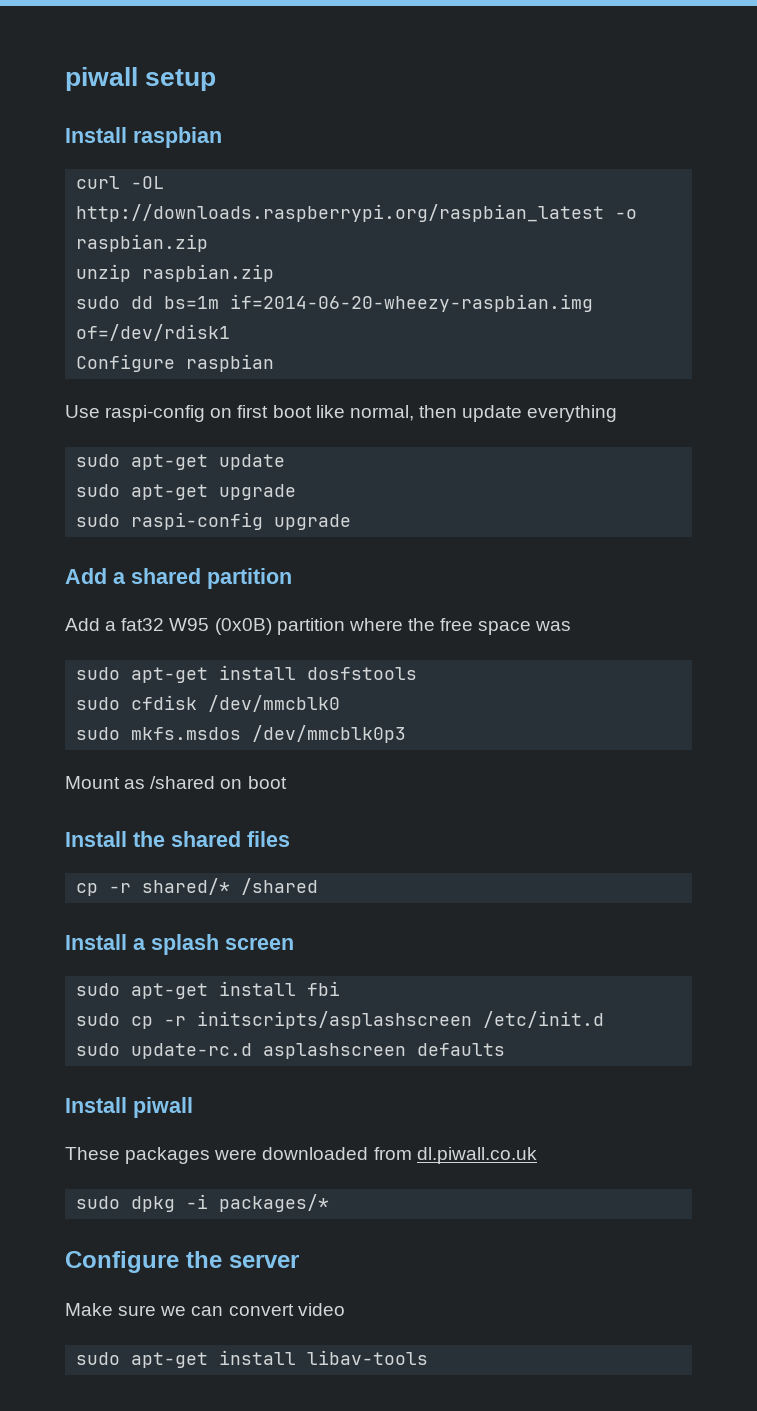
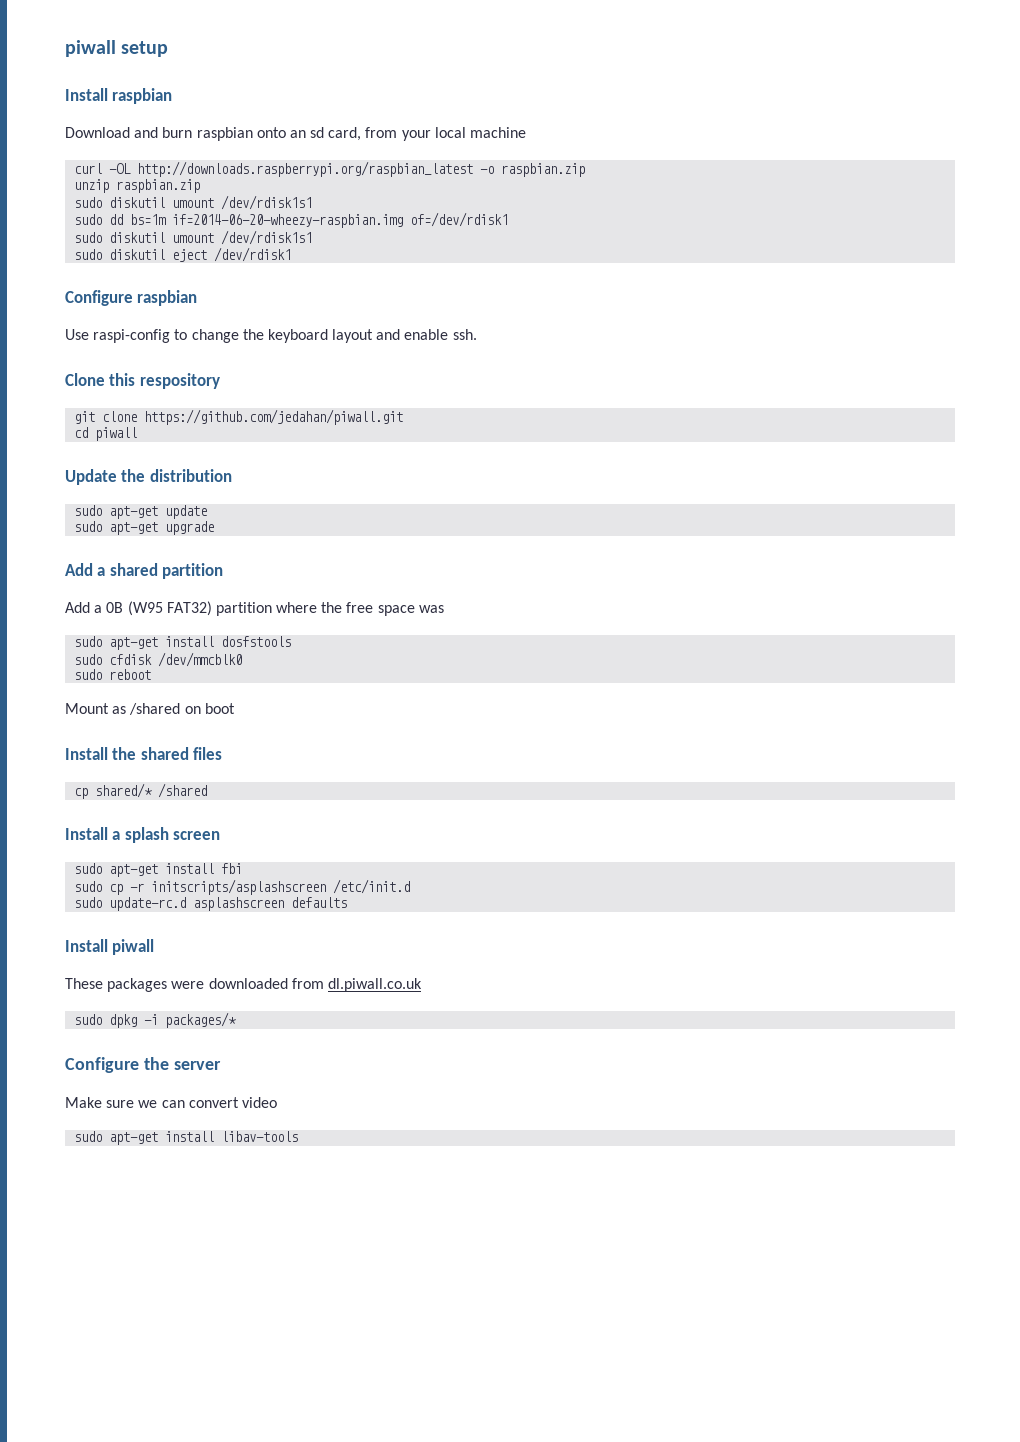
+ Download and burn raspbian onto an sd card, from your local machine
  unzip raspbian.zip
+ sudo diskutil umount /dev/rdisk1s1
  sudo dd bs=1m if=2014-06-20-wheezy-raspbian.img of=/dev/rdisk1
+ sudo diskutil umount /dev/rdisk1s1
+ sudo diskutil eject /dev/rdisk1
  Configure raspbian
- Use raspi-config on first boot like normal, then update everything
+ Use raspi-config to change the keyboard layout and enable ssh.
+ Clone this respository
+ git clone https://github.com/jedahan/piwall.git
+ cd piwall
+ Update the distribution
- sudo raspi-config upgrade
- Add a fat32 W95 (0x0B) partition where the free space was
+ Add a 0B (W95 FAT32) partition where the free space was
- sudo mkfs.msdos /dev/mmcblk0p3
+ sudo reboot
- cp -r shared/* /shared
+ cp shared/* /shared

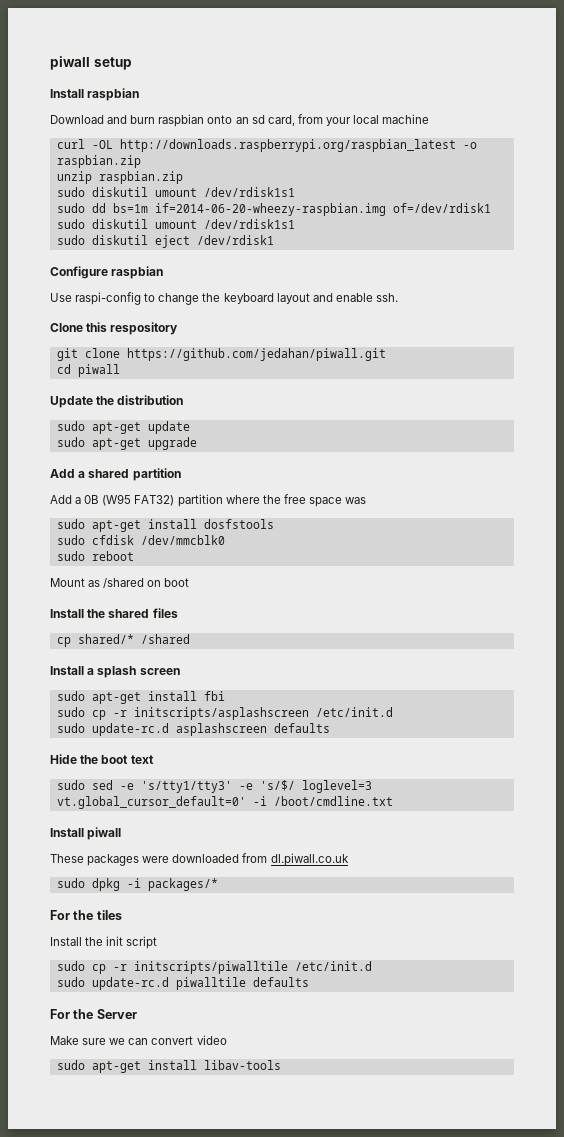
+ Hide the boot text
+ sudo sed -e 's/tty1/tty3' -e 's/$/ loglevel=3 vt.global_cursor_default=0' -i /boot/cmdline.txt
- Configure the server
+ For the tiles
+ Install the init script
+ sudo cp -r initscripts/piwalltile /etc/init.d
+ sudo update-rc.d piwalltile defaults
+ For the Server

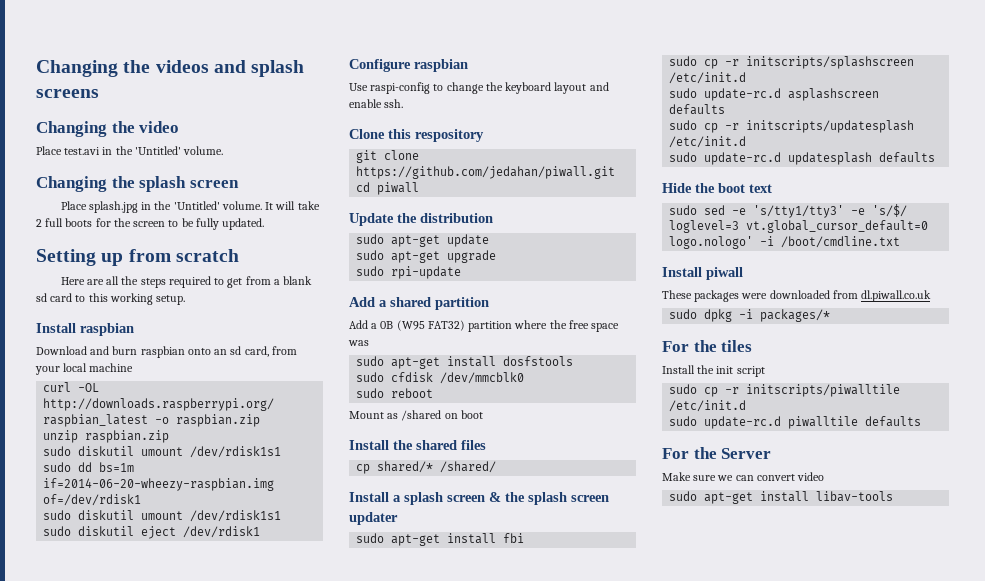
- piwall setup
+ Changing the videos and splash screens
+ Changing the video
+ Place test.avi in the 'Untitled' volume.
+ Changing the splash screen
+ Place splash.jpg in the 'Untitled' volume. It will take 2 full boots for the screen to be fully updated.
+ Setting up from scratch
+ Here are all the steps required to get from a blank sd card to this working setup.
+ sudo rpi-update
- cp shared/* /shared
+ cp shared/* /shared/
- Install a splash screen
+ Install a splash screen & the splash screen updater
- sudo cp -r initscripts/asplashscreen /etc/init.d
+ sudo cp -r initscripts/splashscreen /etc/init.d
+ sudo cp -r initscripts/updatesplash /etc/init.d
+ sudo update-rc.d updatesplash defaults
- sudo sed -e 's/tty1/tty3' -e 's/$/ loglevel=3 vt.global_cursor_default=0' -i /boot/cmdline.txt
+ sudo sed -e 's/tty1/tty3' -e 's/$/ loglevel=3 vt.global_cursor_default=0 logo.nologo' -i /boot/cmdline.txt

